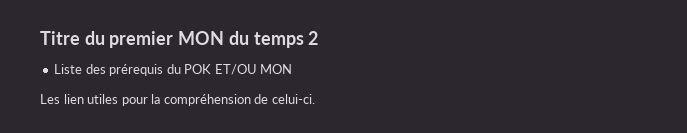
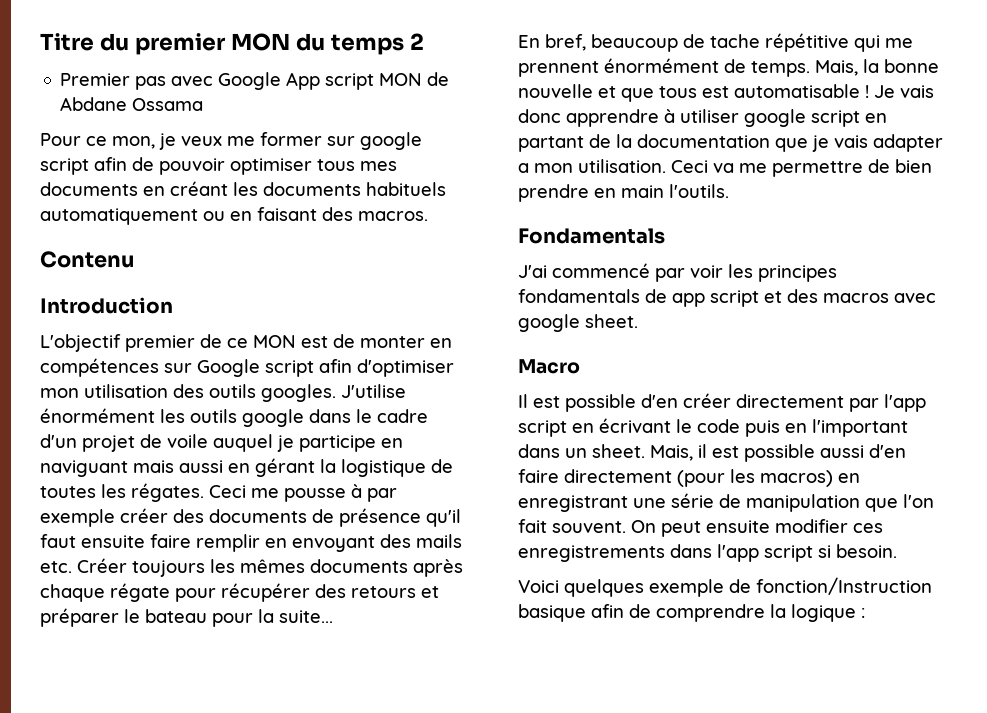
- Liste des prérequis du POK ET/OU MON
- Les lien utiles pour la compréhension de celui-ci.
+ Premier pas avec Google App script MON de Abdane Ossama
+ Pour ce mon, je veux me former sur google script afin de pouvoir optimiser tous mes documents en créant les documents habituels automatiquement ou en faisant des macros.
+ Contenu
+ Introduction
+ L'objectif premier de ce MON est de monter en compétences sur Google script afin d'optimiser mon utilisation des outils googles. J'utilise énormément les outils google dans le cadre d'un projet de voile auquel je participe en naviguant mais aussi en gérant la logistique de toutes les régates. Ceci me pousse à par exemple créer des documents de présence qu'il faut ensuite faire remplir en envoyant des mails etc. Créer toujours les mêmes documents après chaque régate pour récupérer des retours et préparer le bateau pour la suite...
+ En bref, beaucoup de tache répétitive qui me prennent énormément de temps. Mais, la bonne nouvelle et que tous est automatisable ! Je vais donc apprendre à utiliser google script en partant de la documentation que je vais adapter a mon utilisation. Ceci va me permettre de bien prendre en main l'outils.
+ Fondamentals
+ J'ai commencé par voir les principes fondamentals de app script et des macros avec google sheet.
+ Macro
+ Il est possible d'en créer directement par l'app script en écrivant le code puis en l'important dans un sheet. Mais, il est possible aussi d'en faire directement (pour les macros) en enregistrant une série de manipulation que l'on fait souvent. On peut ensuite modifier ces enregistrements dans l'app script si besoin.
+ Voici quelques exemple de fonction/Instruction basique afin de comprendre la logique :

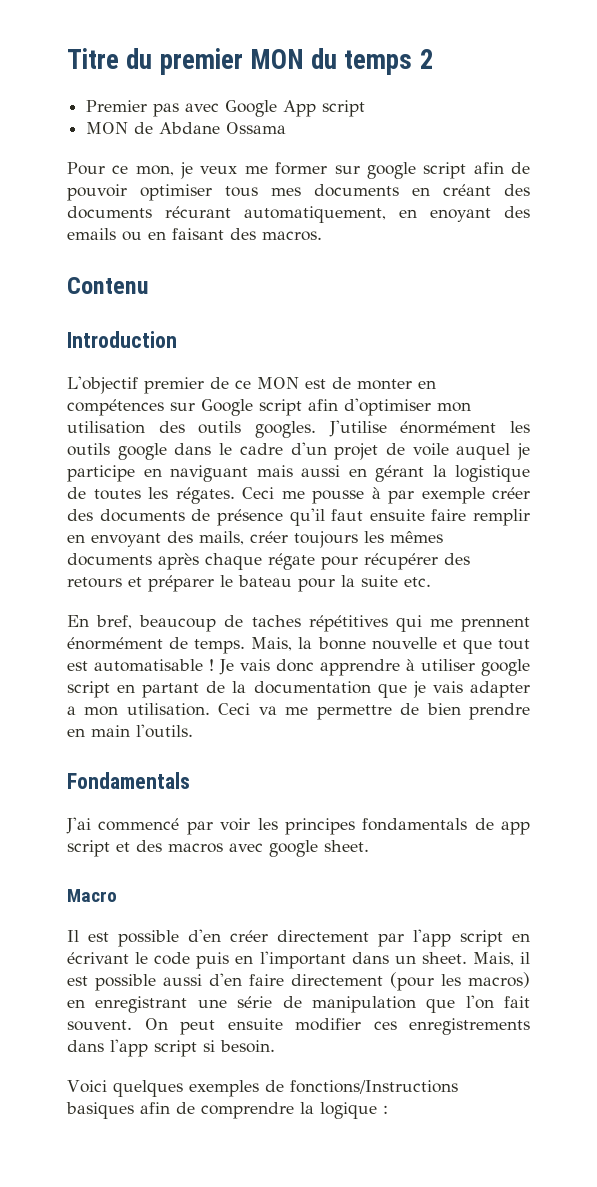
- Premier pas avec Google App script MON de Abdane Ossama
+ Premier pas avec Google App script
+ MON de Abdane Ossama
- Pour ce mon, je veux me former sur google script afin de pouvoir optimiser tous mes documents en créant les documents habituels automatiquement ou en faisant des macros.
+ Pour ce mon, je veux me former sur google script afin de pouvoir optimiser tous mes documents en créant des documents récurant automatiquement, en enoyant des emails ou en faisant des macros.
- Ceci me pousse à par exemple créer des documents de présence qu'il faut ensuite faire remplir en envoyant des mails etc. Créer toujours les mêmes documents après chaque régate pour récupérer des retours et préparer le bateau pour la suite...
+ Ceci me pousse à par exemple créer des documents de présence qu'il faut ensuite faire remplir en envoyant des mails, créer toujours les mêmes documents après chaque régate pour récupérer des retours et préparer le bateau pour la suite etc.
- En bref, beaucoup de tache répétitive qui me prennent énormément de temps.
+ En bref, beaucoup de taches répétitives qui me prennent énormément de temps.
- Mais, la bonne nouvelle et que tous est automatisable !
+ Mais, la bonne nouvelle et que tout est automatisable !
- Voici quelques exemple de fonction/Instruction basique afin de comprendre la logique :
+ Voici quelques exemples de fonctions/Instructions basiques afin de comprendre la logique :

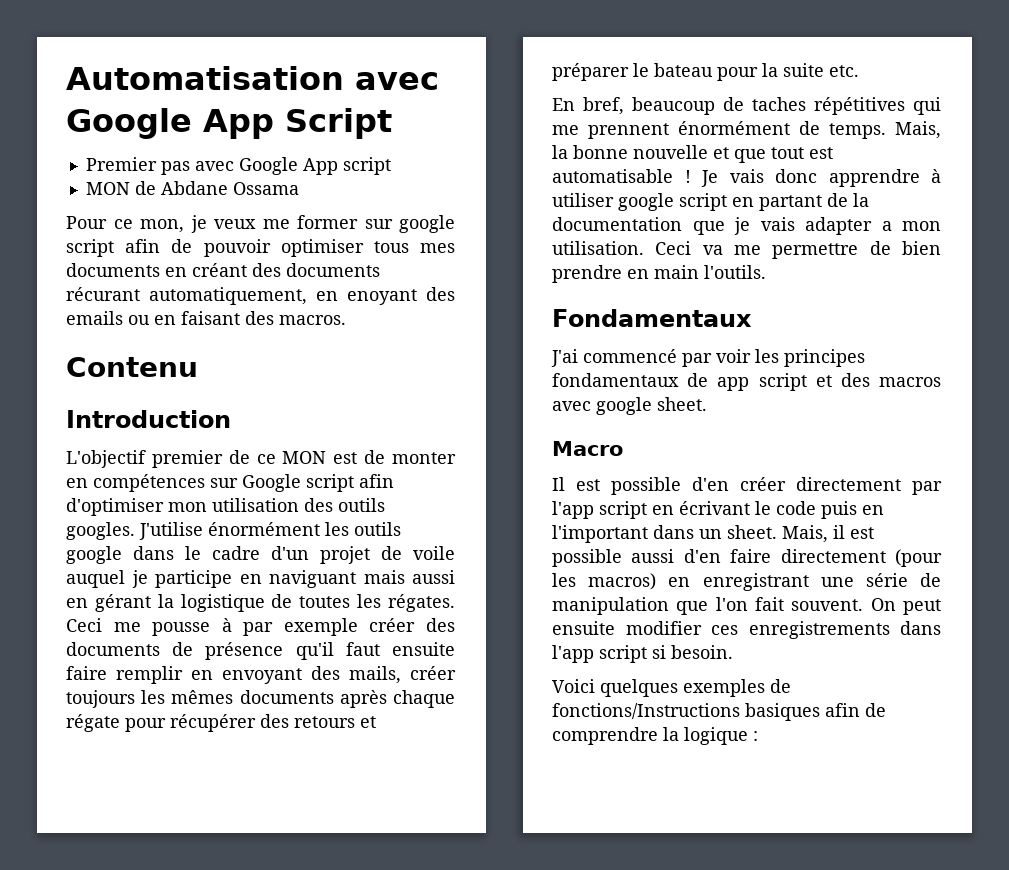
- Titre du premier MON du temps 2
+ Automatisation avec Google App Script
- Fondamentals
+ Fondamentaux
- J'ai commencé par voir les principes fondamentals de app script et des macros avec google sheet.
+ J'ai commencé par voir les principes fondamentaux de app script et des macros avec google sheet.

